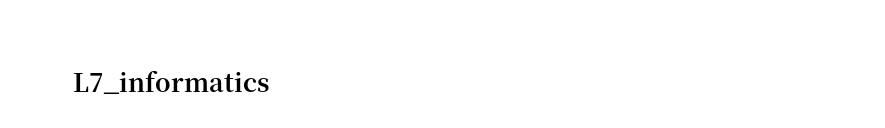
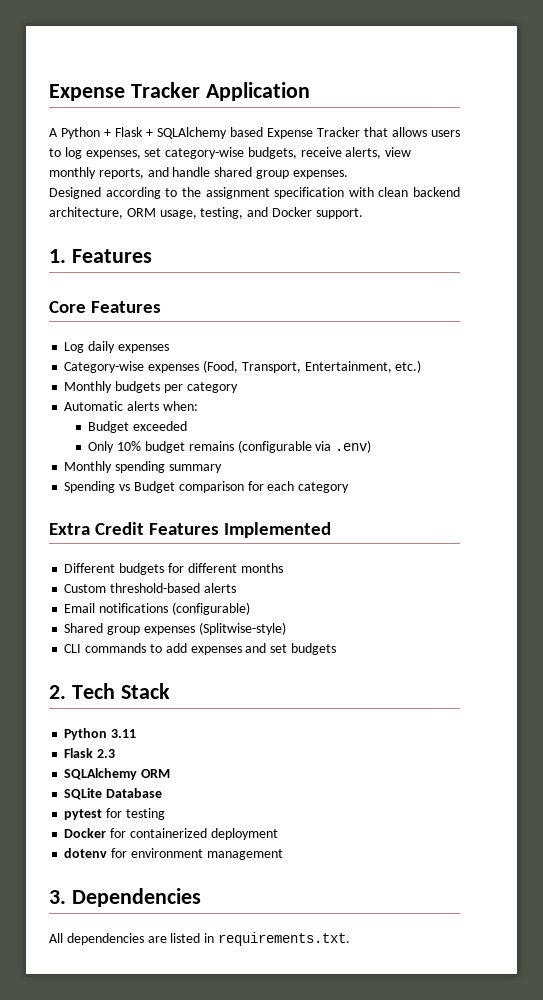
- L7_informatics
+ Expense Tracker Application
+ A Python + Flask + SQLAlchemy based Expense Tracker that allows users to log expenses, set category-wise budgets, receive alerts, view monthly reports, and handle shared group expenses.
+ Designed according to the assignment specification with clean backend architecture, ORM usage, testing, and Docker support.
+ 1. Features
+ Core Features
+ Log daily expenses
+ Category-wise expenses (Food, Transport, Entertainment, etc.)
+ Monthly budgets per category
+ Automatic alerts when:
+ Budget exceeded
+ Only 10% budget remains (configurable via .env)
+ Monthly spending summary
+ Spending vs Budget comparison for each category
+ Extra Credit Features Implemented
+ Different budgets for different months
+ Custom threshold-based alerts
+ Email notifications (configurable)
+ Shared group expenses (Splitwise-style)
+ CLI commands to add expenses and set budgets
+ 2. Tech Stack
+ Python 3.11
+ Flask 2.3
+ SQLAlchemy ORM
+ SQLite Database
+ pytest for testing
+ Docker for containerized deployment
+ dotenv for environment management
+ 3. Dependencies
+ All dependencies are listed in requirements.txt.

